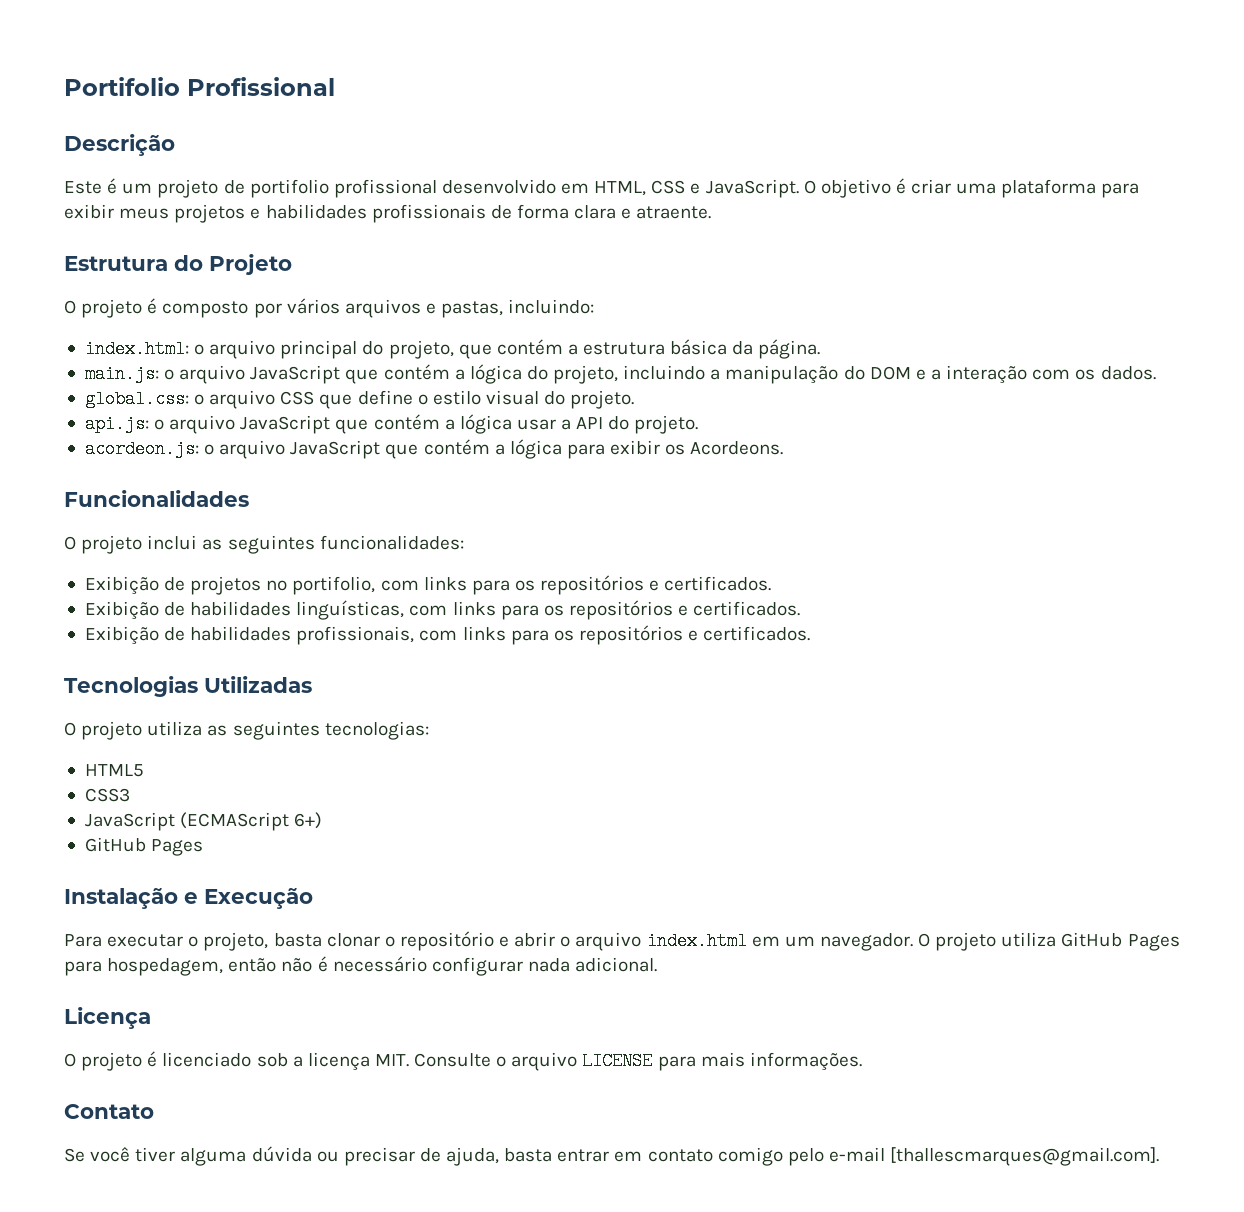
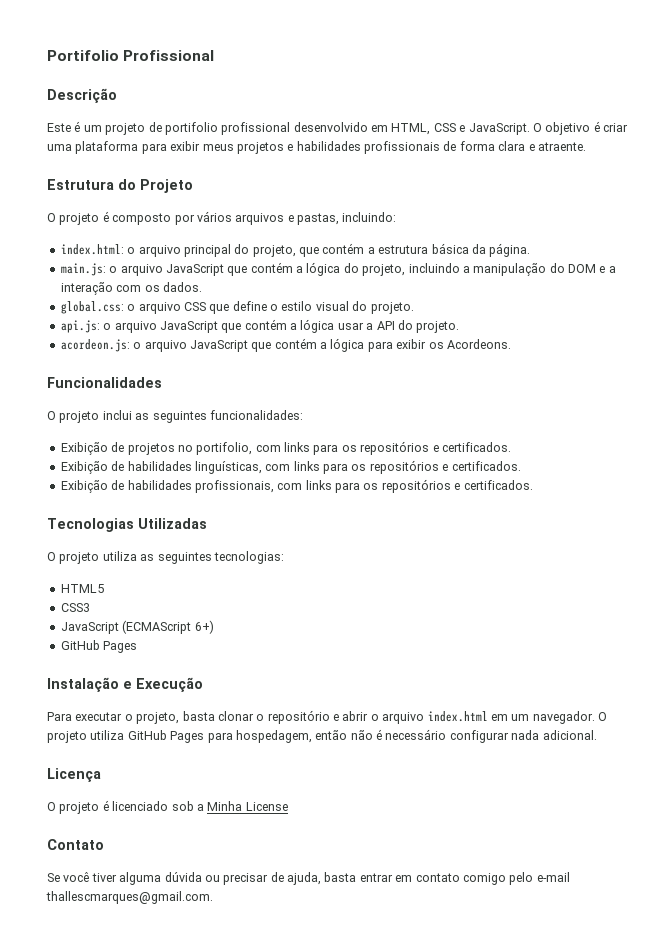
- O projeto é licenciado sob a licença MIT. Consulte o arquivo LICENSE para mais informações.
+ O projeto é licenciado sob a Minha License
- Se você tiver alguma dúvida ou precisar de ajuda, basta entrar em contato comigo pelo e-mail [thallescmarques@gmail.com].
+ Se você tiver alguma dúvida ou precisar de ajuda, basta entrar em contato comigo pelo e-mail thallescmarques@gmail.com.

